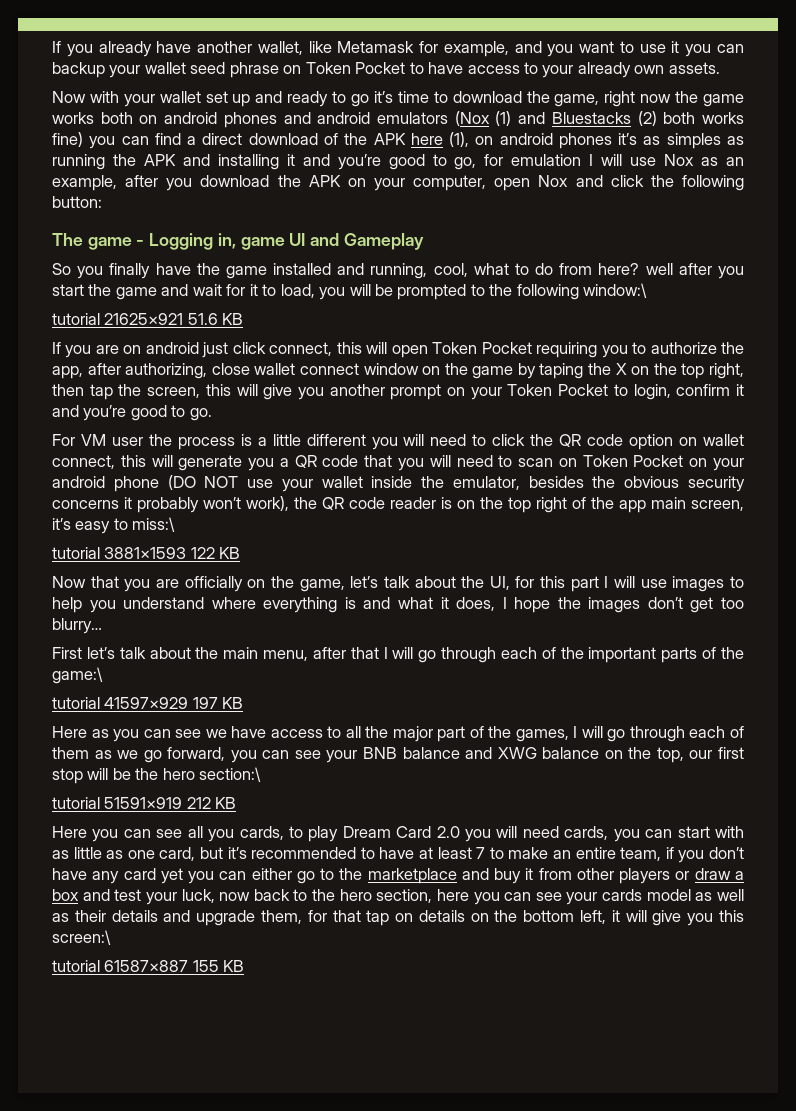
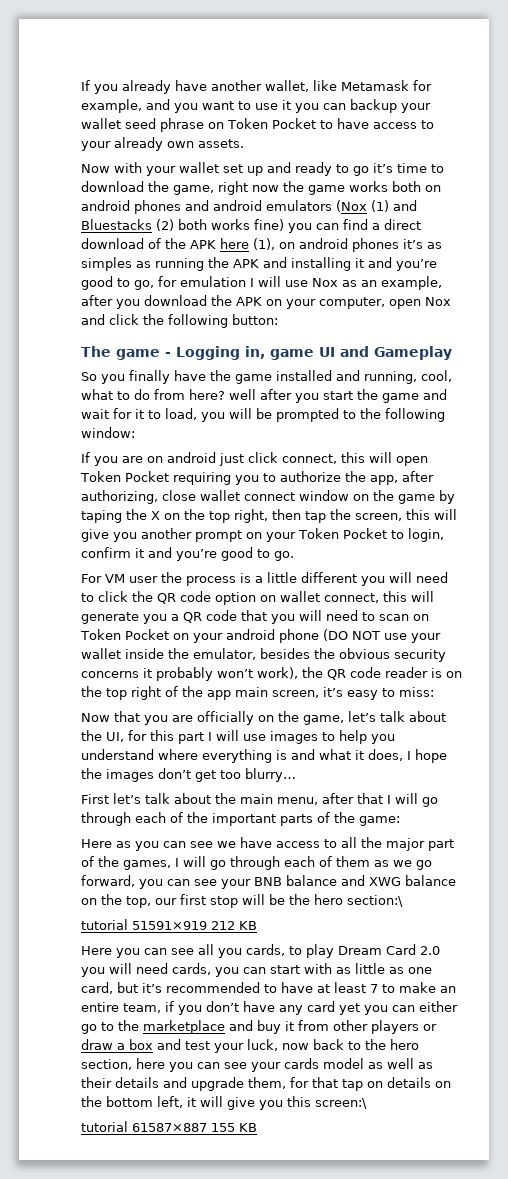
- So you finally have the game installed and running, cool, what to do from here? well after you start the game and wait for it to load, you will be prompted to the following window:\
- tutorial 21625×921 51.6 KB
+ So you finally have the game installed and running, cool, what to do from here? well after you start the game and wait for it to load, you will be prompted to the following window:
- For VM user the process is a little different you will need to click the QR code option on wallet connect, this will generate you a QR code that you will need to scan on Token Pocket on your android phone (DO NOT use your wallet inside the emulator, besides the obvious security concerns it probably won’t work), the QR code reader is on the top right of the app main screen, it’s easy to miss:\
- tutorial 3881×1593 122 KB
+ For VM user the process is a little different you will need to click the QR code option on wallet connect, this will generate you a QR code that you will need to scan on Token Pocket on your android phone (DO NOT use your wallet inside the emulator, besides the obvious security concerns it probably won’t work), the QR code reader is on the top right of the app main screen, it’s easy to miss:
- First let’s talk about the main menu, after that I will go through each of the important parts of the game:\
- tutorial 41597×929 197 KB
+ First let’s talk about the main menu, after that I will go through each of the important parts of the game:

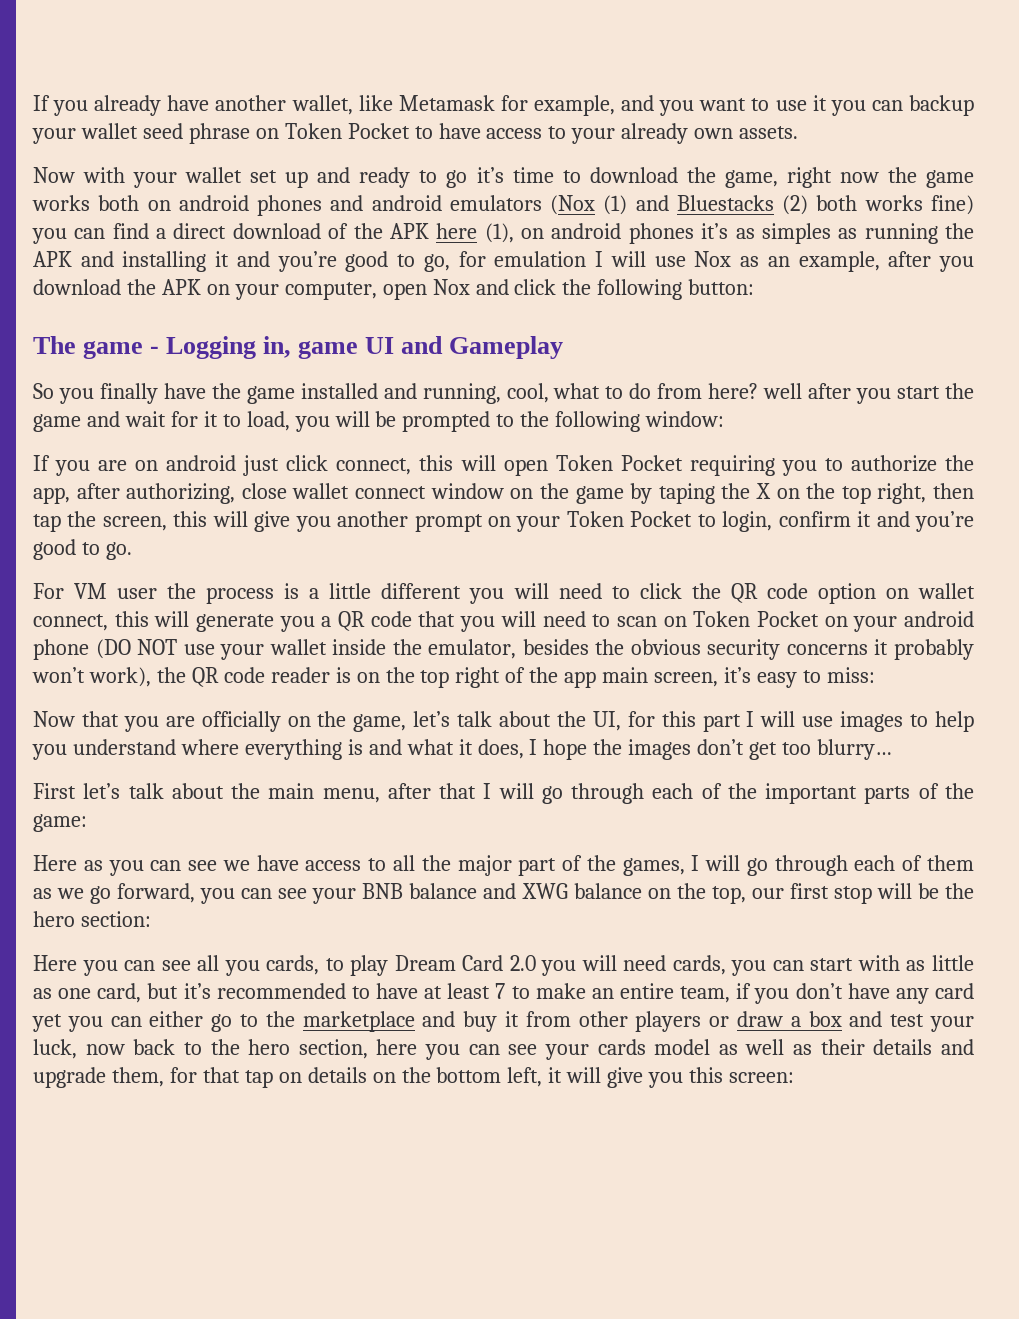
- Here as you can see we have access to all the major part of the games, I will go through each of them as we go forward, you can see your BNB balance and XWG balance on the top, our first stop will be the hero section:\
- tutorial 51591×919 212 KB
+ Here as you can see we have access to all the major part of the games, I will go through each of them as we go forward, you can see your BNB balance and XWG balance on the top, our first stop will be the hero section:
- Here you can see all you cards, to play Dream Card 2.0 you will need cards, you can start with as little as one card, but it’s recommended to have at least 7 to make an entire team, if you don’t have any card yet you can either go to the marketplace and buy it from other players or draw a box and test your luck, now back to the hero section, here you can see your cards model as well as their details and upgrade them, for that tap on details on the bottom left, it will give you this screen:\
- tutorial 61587×887 155 KB
+ Here you can see all you cards, to play Dream Card 2.0 you will need cards, you can start with as little as one card, but it’s recommended to have at least 7 to make an entire team, if you don’t have any card yet you can either go to the marketplace and buy it from other players or draw a box and test your luck, now back to the hero section, here you can see your cards model as well as their details and upgrade them, for that tap on details on the bottom left, it will give you this screen:

